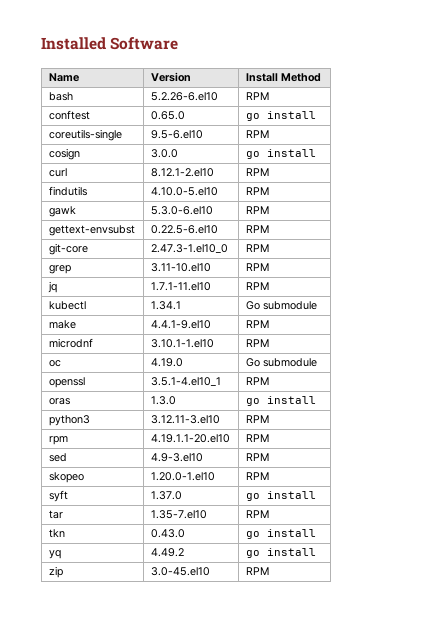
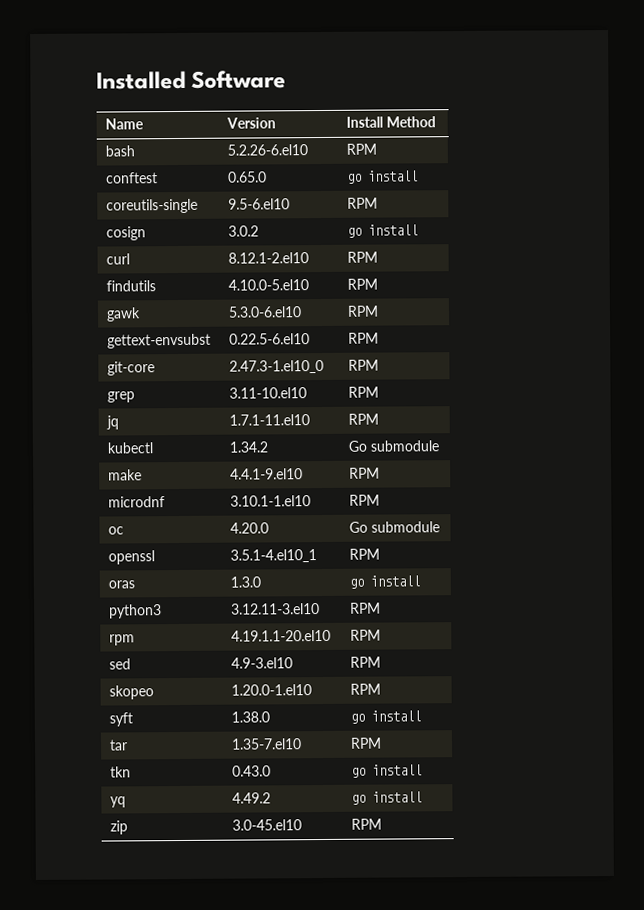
- cosign | 3.0.0 | go install
+ cosign | 3.0.2 | go install
- kubectl | 1.34.1 | Go submodule
+ kubectl | 1.34.2 | Go submodule
- oc | 4.19.0 | Go submodule
+ oc | 4.20.0 | Go submodule
- syft | 1.37.0 | go install
+ syft | 1.38.0 | go install

